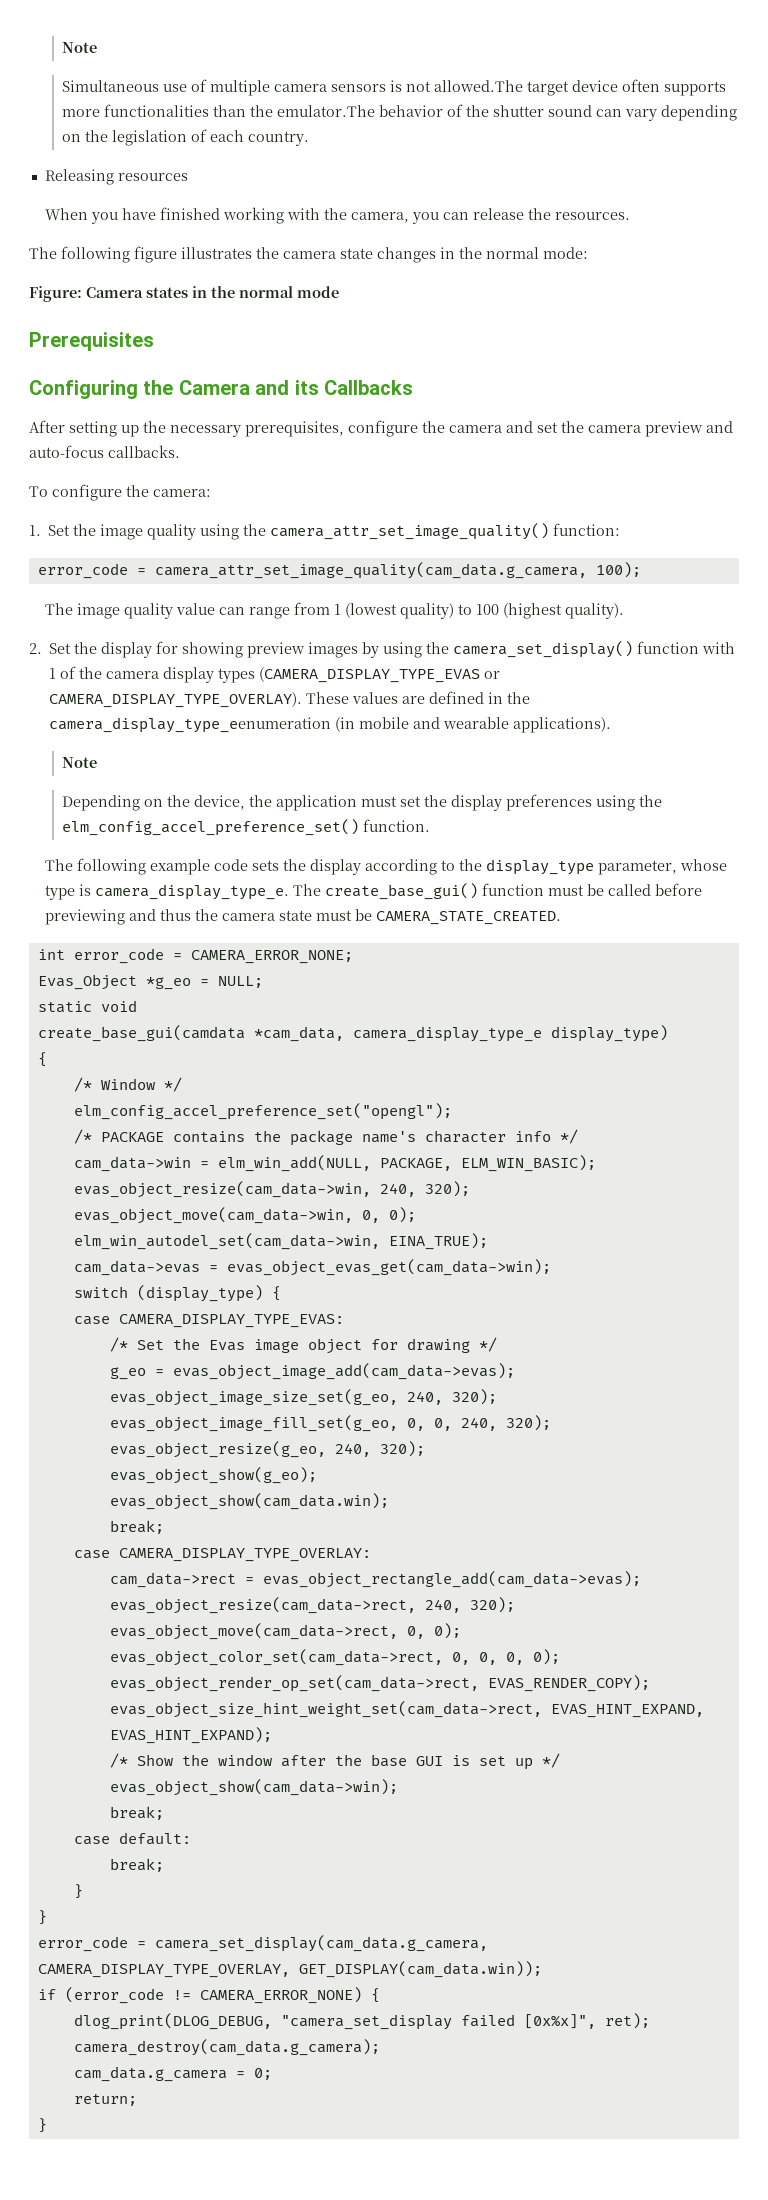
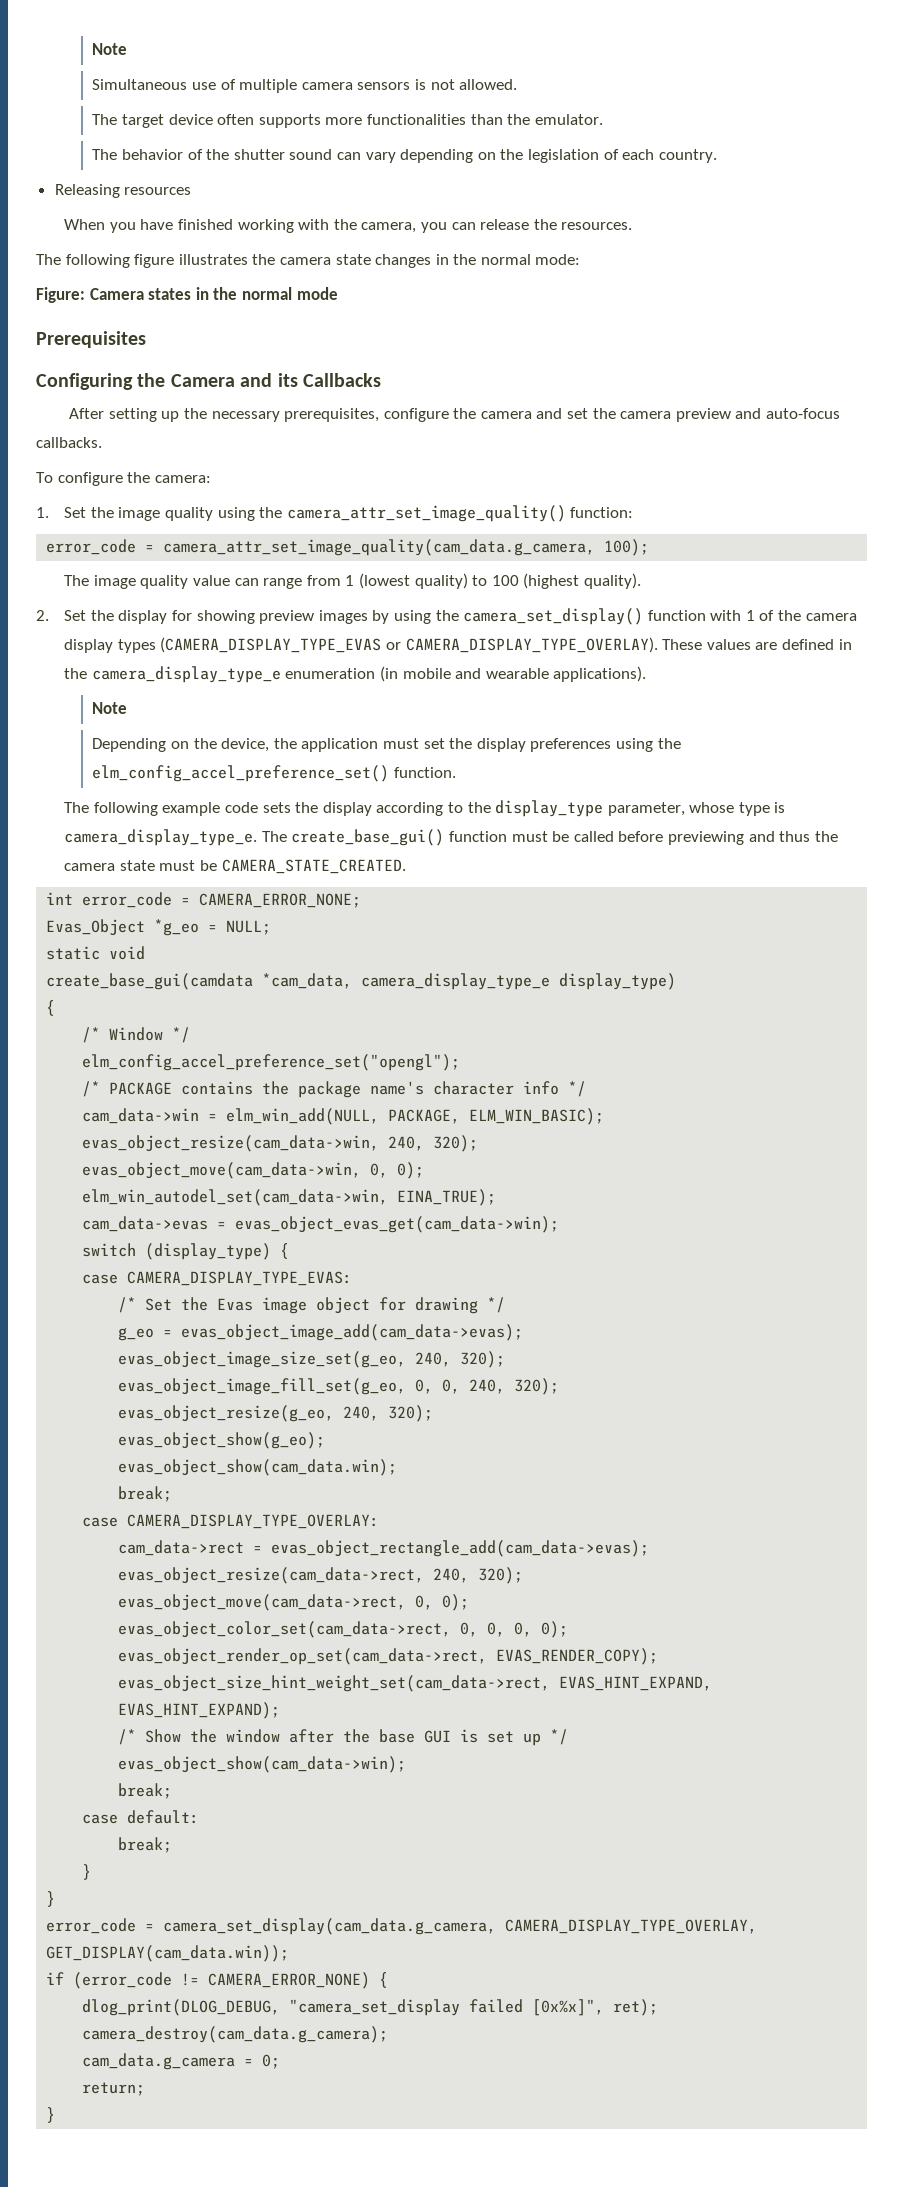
- Simultaneous use of multiple camera sensors is not allowed.The target device often supports more functionalities than the emulator.The behavior of the shutter sound can vary depending on the legislation of each country.
+ Simultaneous use of multiple camera sensors is not allowed.
+ The target device often supports more functionalities than the emulator.
+ The behavior of the shutter sound can vary depending on the legislation of each country.
- These values are defined in the camera_display_type_eenumeration (in mobile and wearable applications).
+ These values are defined in the camera_display_type_e enumeration (in mobile and wearable applications).

